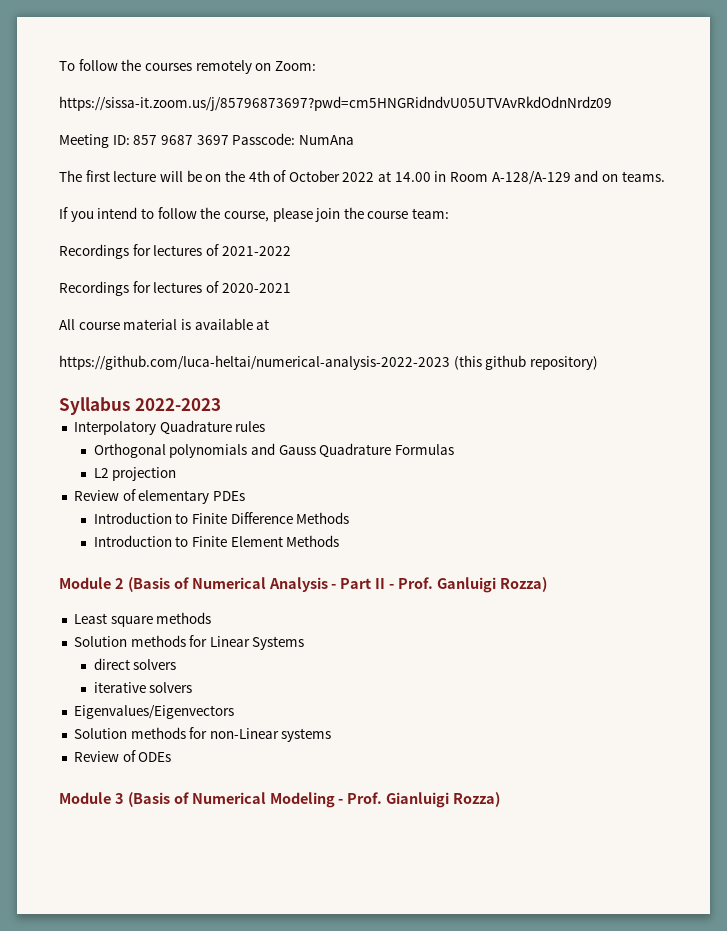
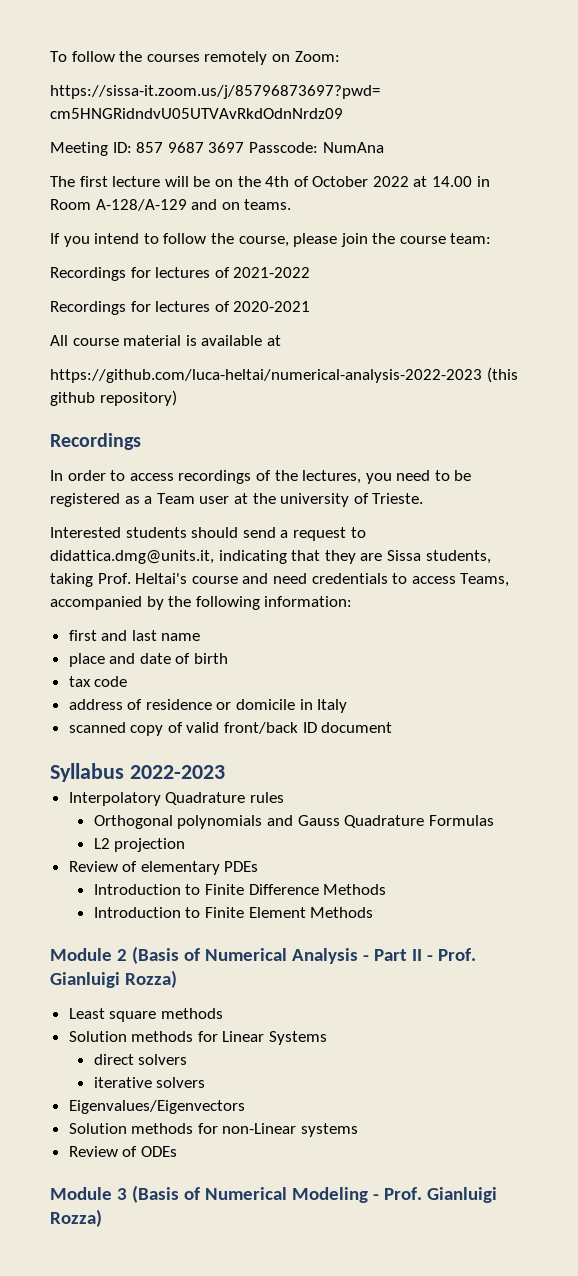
  https://github.com/luca-heltai/numerical-analysis-2022-2023 (this github repository)
+ Recordings
+ In order to access recordings of the lectures, you need to be registered as a Team user at the university of Trieste.
+ Interested students should send a request to didattica.dmg@units.it, indicating that they are Sissa students, taking Prof. Heltai's course and need credentials to access Teams, accompanied by the following information:
+ first and last name
+ place and date of birth
+ tax code
+ address of residence or domicile in Italy
+ scanned copy of valid front/back ID document
- Module 2 (Basis of Numerical Analysis - Part II - Prof. Ganluigi Rozza)
+ Module 2 (Basis of Numerical Analysis - Part II - Prof. Gianluigi Rozza)

